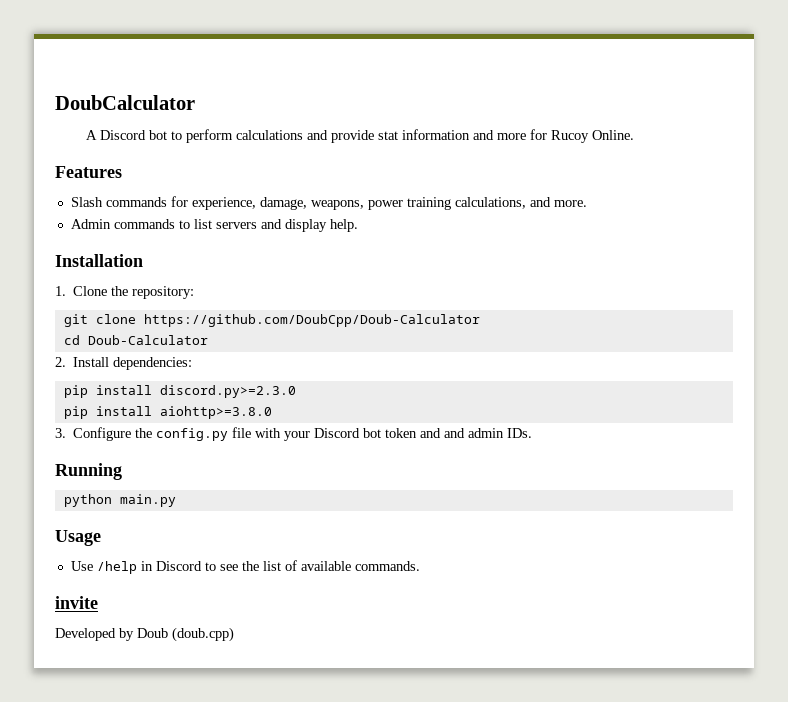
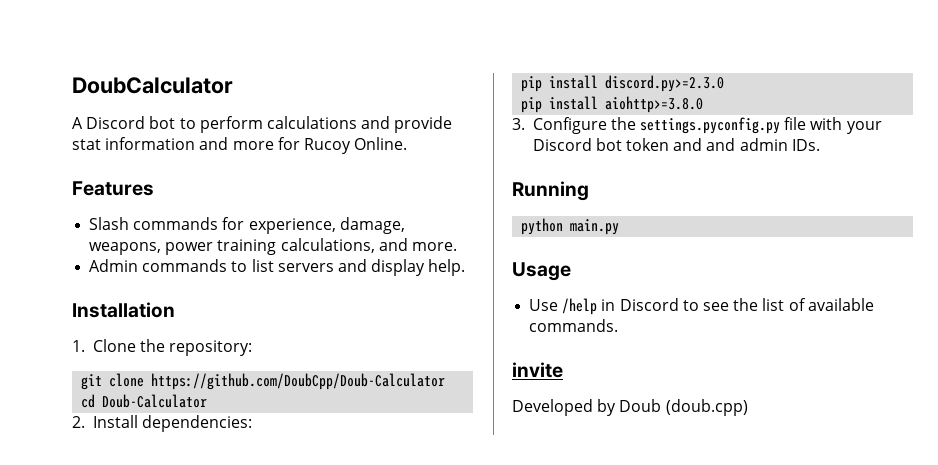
- 3. Configure the config.py file with your Discord bot token and and admin IDs.
+ 3. Configure the settings.pyconfig.py file with your Discord bot token and and admin IDs.

